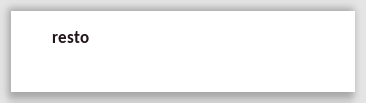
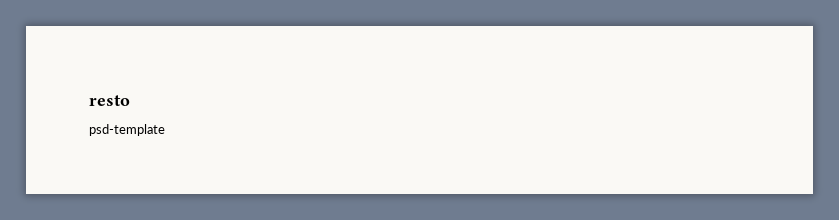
+ psd-template

